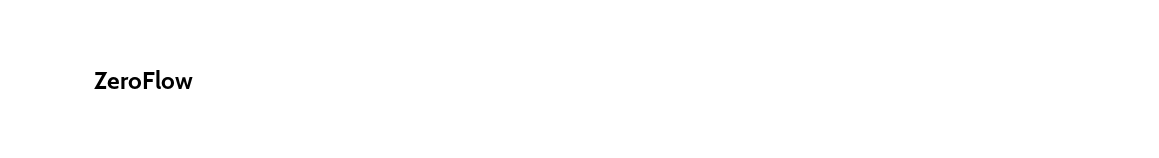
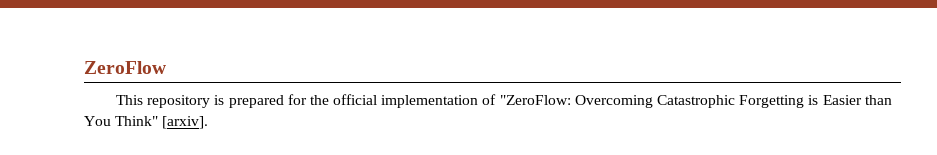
+ This repository is prepared for the official implementation of "ZeroFlow: Overcoming Catastrophic Forgetting is Easier than You Think" [arxiv].

